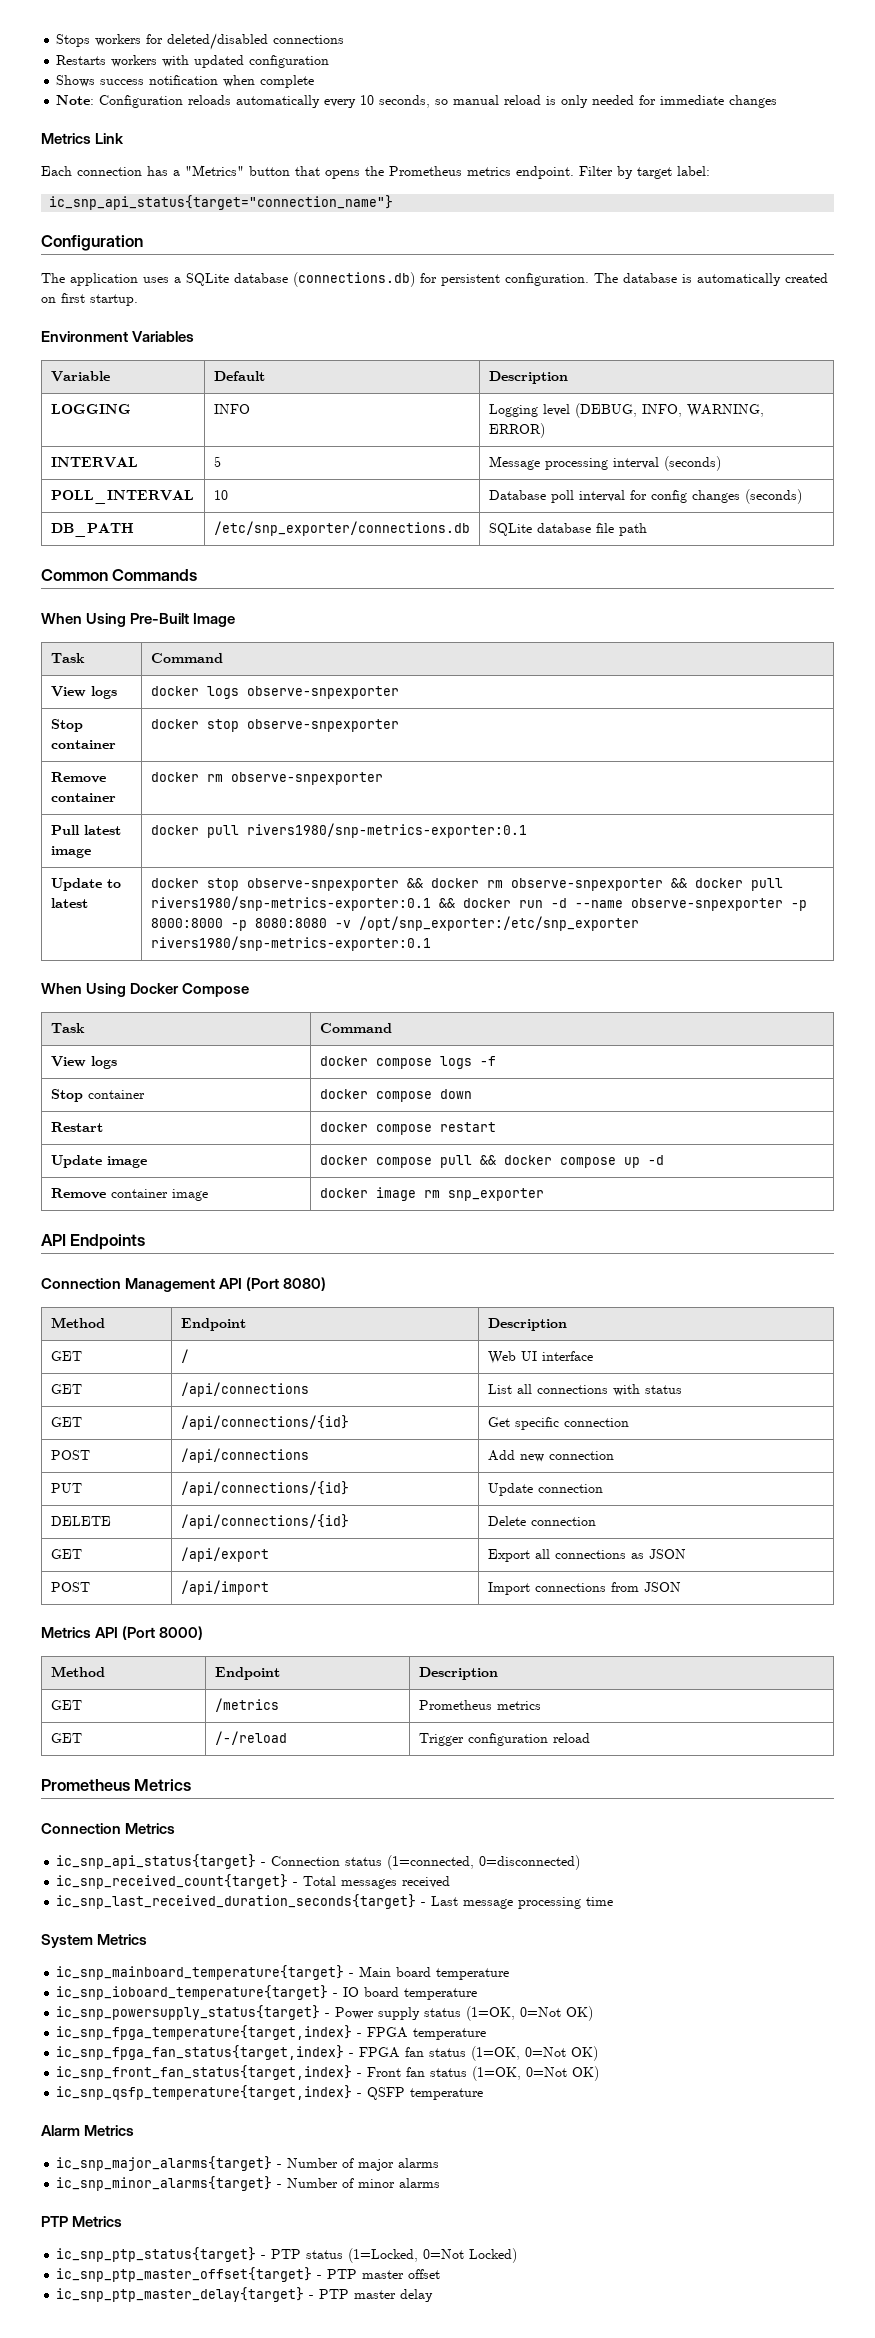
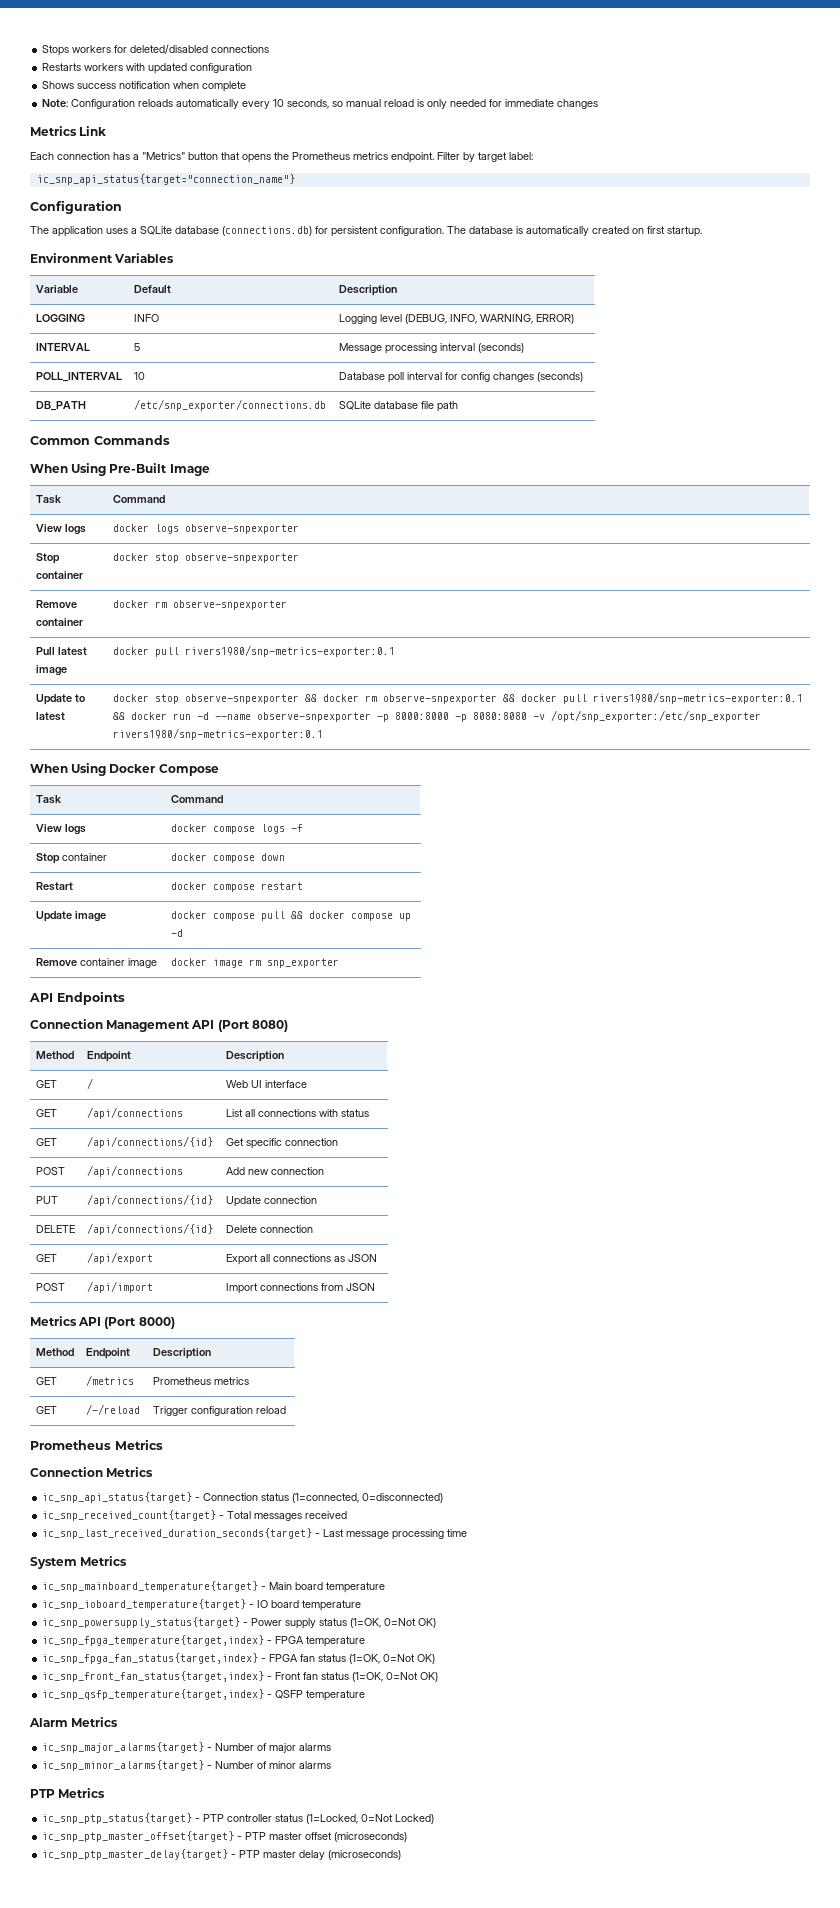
- ic_snp_ptp_status{target} - PTP status (1=Locked, 0=Not Locked)
+ ic_snp_ptp_status{target} - PTP controller status (1=Locked, 0=Not Locked)
- ic_snp_ptp_master_offset{target} - PTP master offset
+ ic_snp_ptp_master_offset{target} - PTP master offset (microseconds)
- ic_snp_ptp_master_delay{target} - PTP master delay
+ ic_snp_ptp_master_delay{target} - PTP master delay (microseconds)

